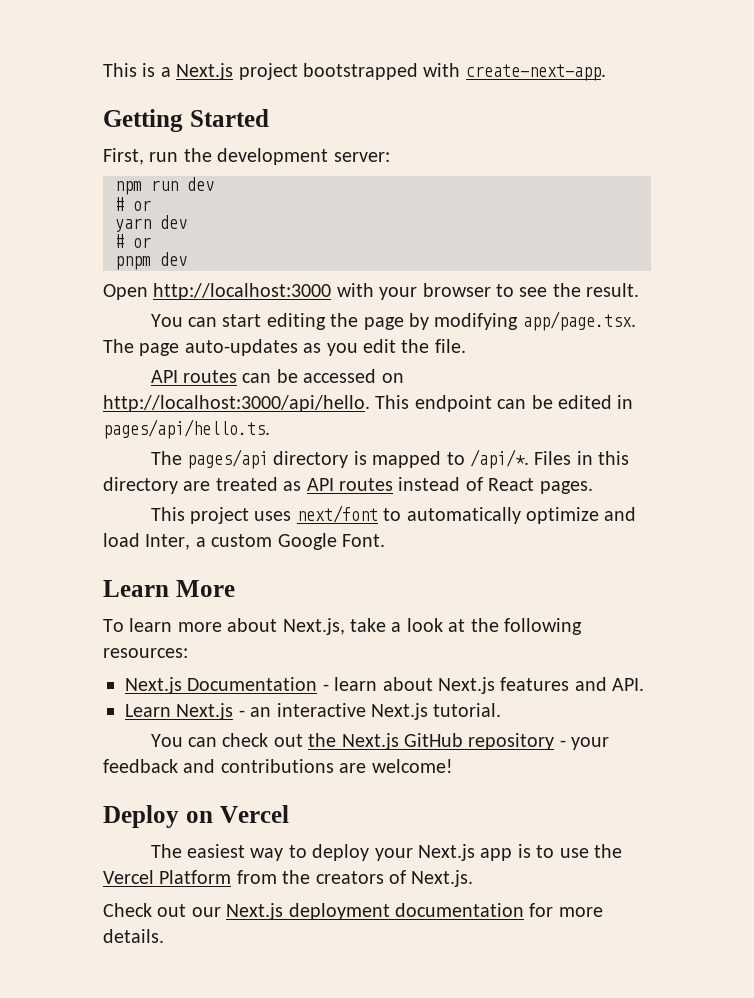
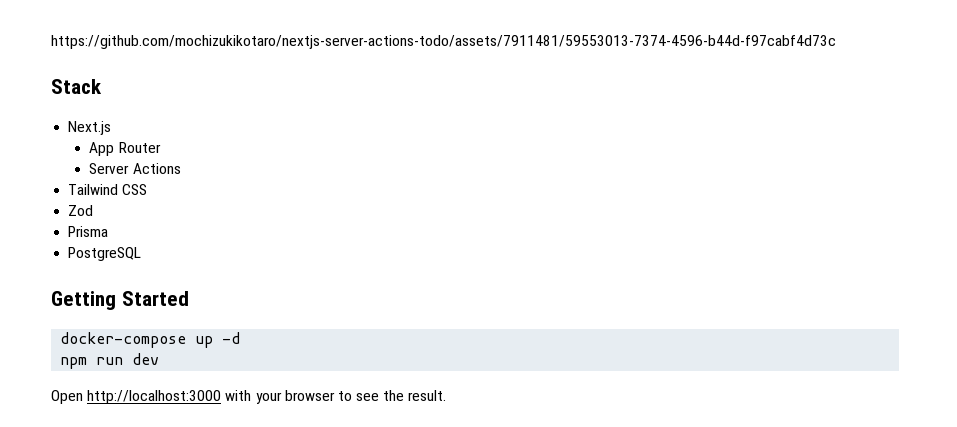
- This is a Next.js project bootstrapped with create-next-app.
+ https://github.com/mochizukikotaro/nextjs-server-actions-todo/assets/7911481/59553013-7374-4596-b44d-f97cabf4d73c
+ Stack
+ Next.js
+ App Router
+ Server Actions
+ Tailwind CSS
+ Zod
+ Prisma
+ PostgreSQL
  Getting Started
- First, run the development server:
+ docker-compose up -d
  npm run dev
- # or
- yarn dev
- # or
- pnpm dev
- You can start editing the page by modifying app/page.tsx. The page auto-updates as you edit the file.
- API routes can be accessed on http://localhost:3000/api/hello. This endpoint can be edited in pages/api/hello.ts.
- The pages/api directory is mapped to /api/*. Files in this directory are treated as API routes instead of React pages.
- This project uses next/font to automatically optimize and load Inter, a custom Google Font.
- Learn More
- To learn more about Next.js, take a look at the following resources:
- Next.js Documentation - learn about Next.js features and API.
- Learn Next.js - an interactive Next.js tutorial.
- You can check out the Next.js GitHub repository - your feedback and contributions are welcome!
- Deploy on Vercel
- The easiest way to deploy your Next.js app is to use the Vercel Platform from the creators of Next.js.
- Check out our Next.js deployment documentation for more details.

